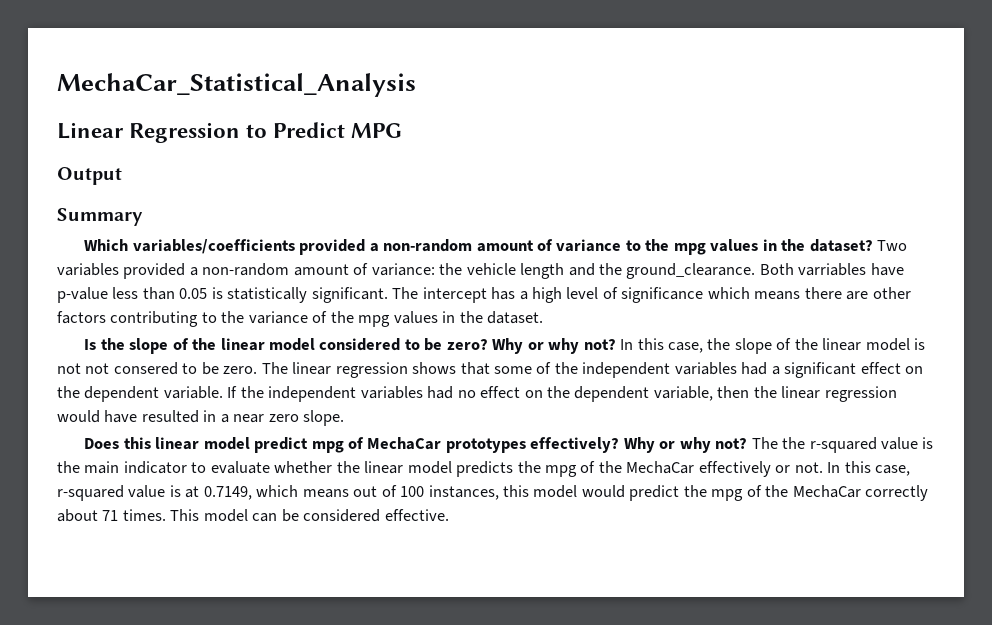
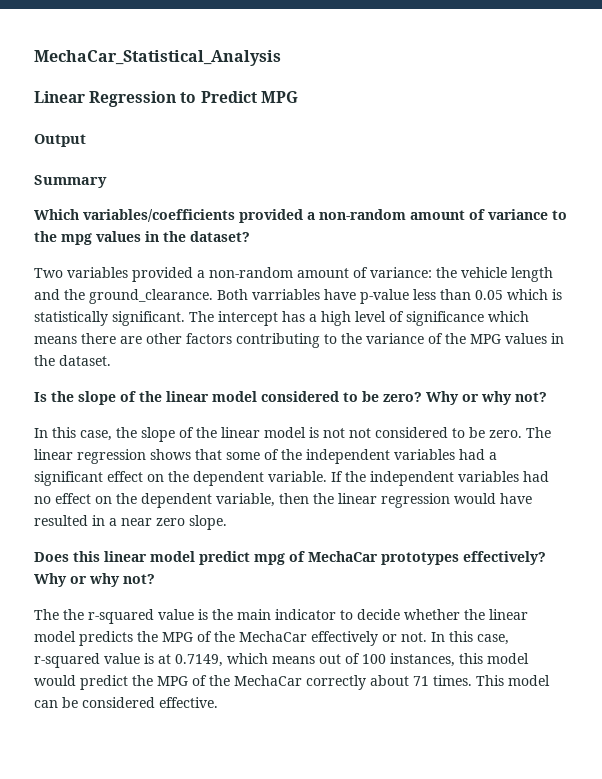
- Which variables/coefficients provided a non-random amount of variance to the mpg values in the dataset? Two variables provided a non-random amount of variance: the vehicle length and the ground_clearance.
+ Which variables/coefficients provided a non-random amount of variance to the mpg values in the dataset?
+ Two variables provided a non-random amount of variance: the vehicle length and the ground_clearance.
- Both varriables have p-value less than 0.05 is statistically significant.
+ Both varriables have p-value less than 0.05 which is statistically significant.
- The intercept has a high level of significance which means there are other factors contributing to the variance of the mpg values in the dataset.
+ The intercept has a high level of significance which means there are other factors contributing to the variance of the MPG values in the dataset.
- Is the slope of the linear model considered to be zero? Why or why not? In this case, the slope of the linear model is not not consered to be zero.
+ Is the slope of the linear model considered to be zero? Why or why not?
+ In this case, the slope of the linear model is not not considered to be zero.
- Does this linear model predict mpg of MechaCar prototypes effectively? Why or why not? The the r-squared value is the main indicator to evaluate whether the linear model predicts the mpg of the MechaCar effectively or not.
+ Does this linear model predict mpg of MechaCar prototypes effectively? Why or why not?
+ The the r-squared value is the main indicator to decide whether the linear model predicts the MPG of the MechaCar effectively or not.
- In this case, r-squared value is at 0.7149, which means out of 100 instances, this model would predict the mpg of the MechaCar correctly about 71 times.
+ In this case, r-squared value is at 0.7149, which means out of 100 instances, this model would predict the MPG of the MechaCar correctly about 71 times.

